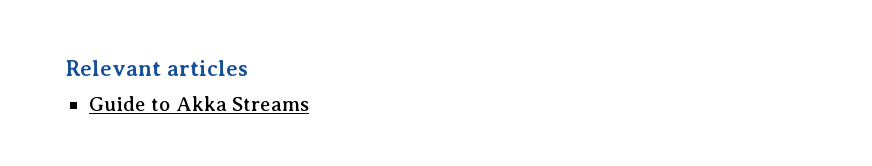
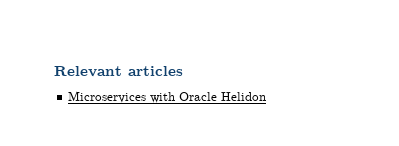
- Guide to Akka Streams
+ Microservices with Oracle Helidon

